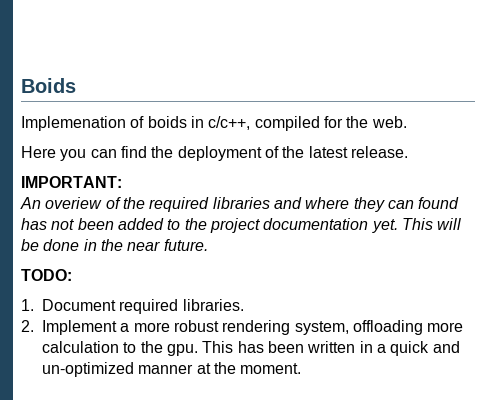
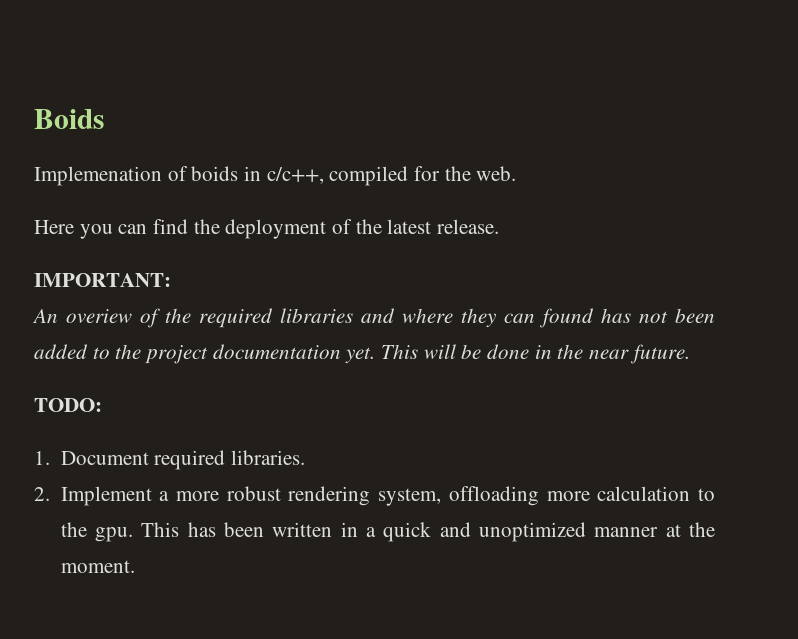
- This has been written in a quick and un-optimized manner at the moment.
+ This has been written in a quick and unoptimized manner at the moment.

